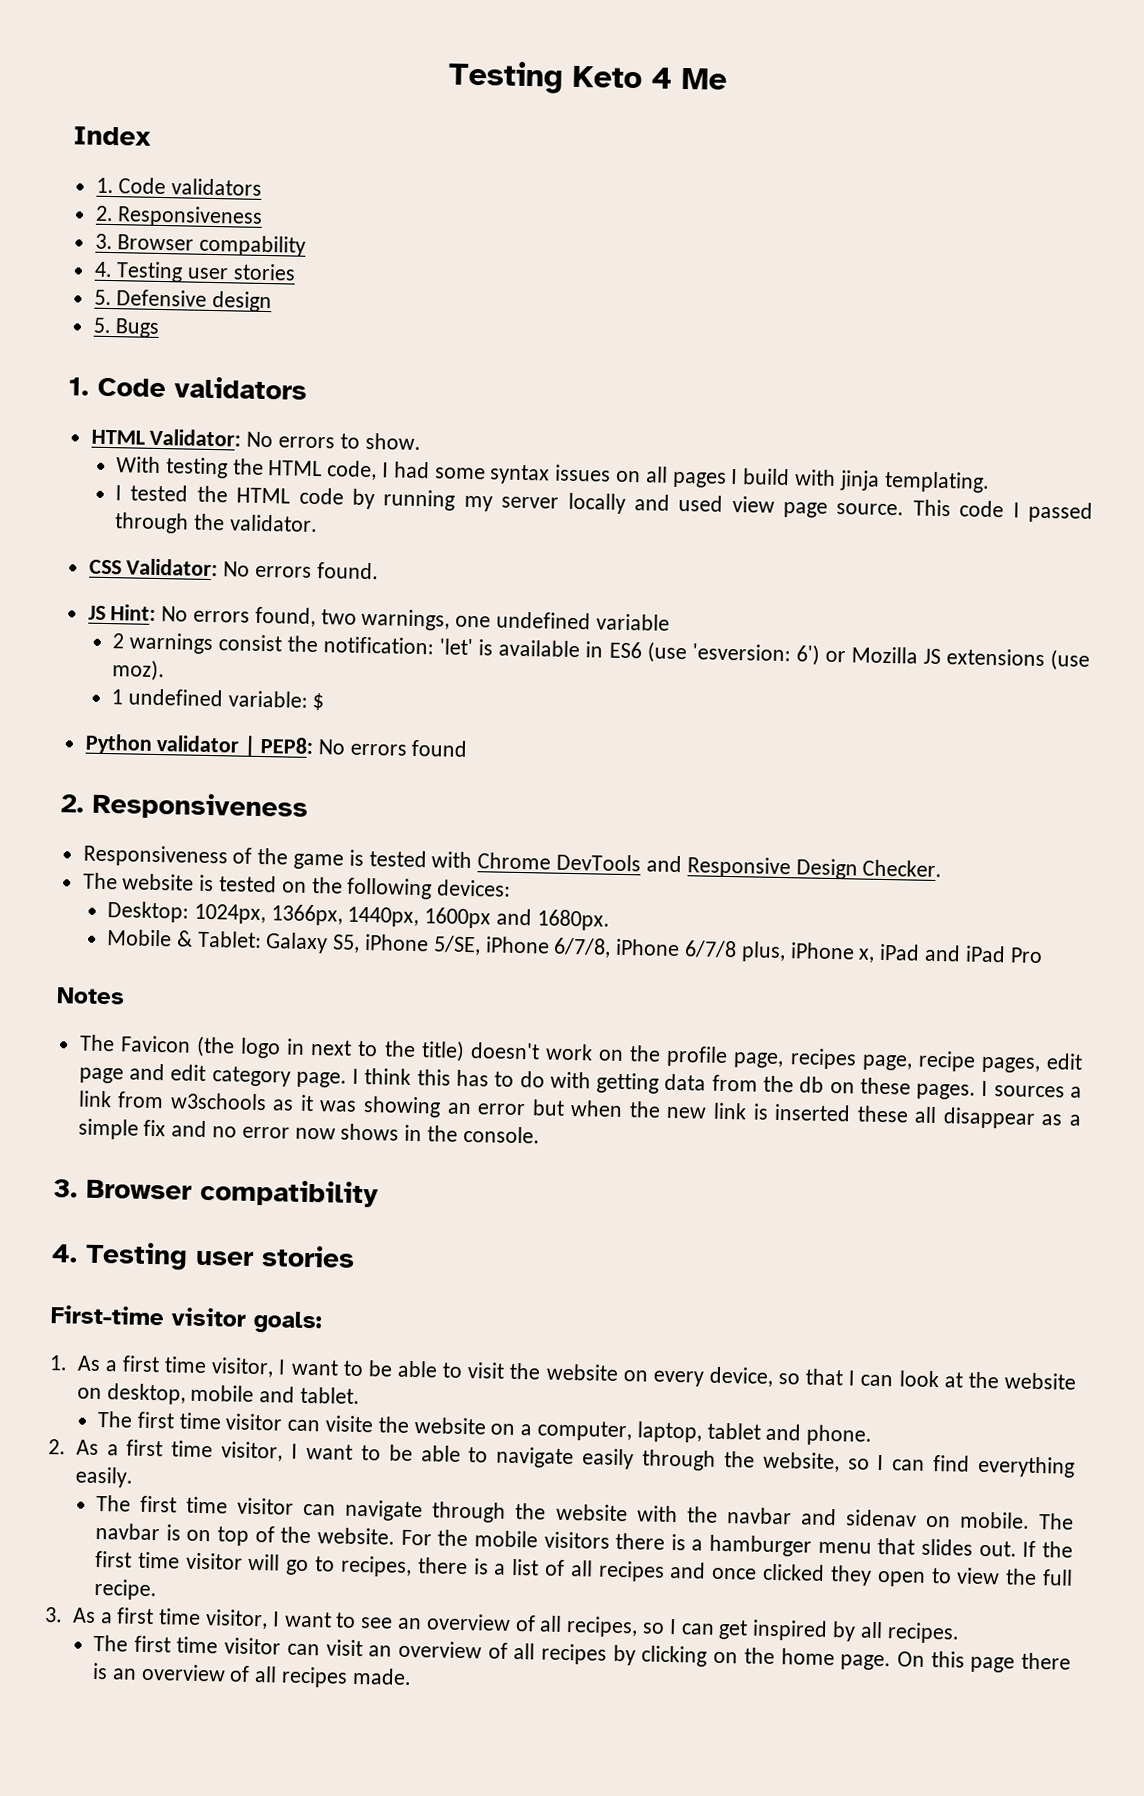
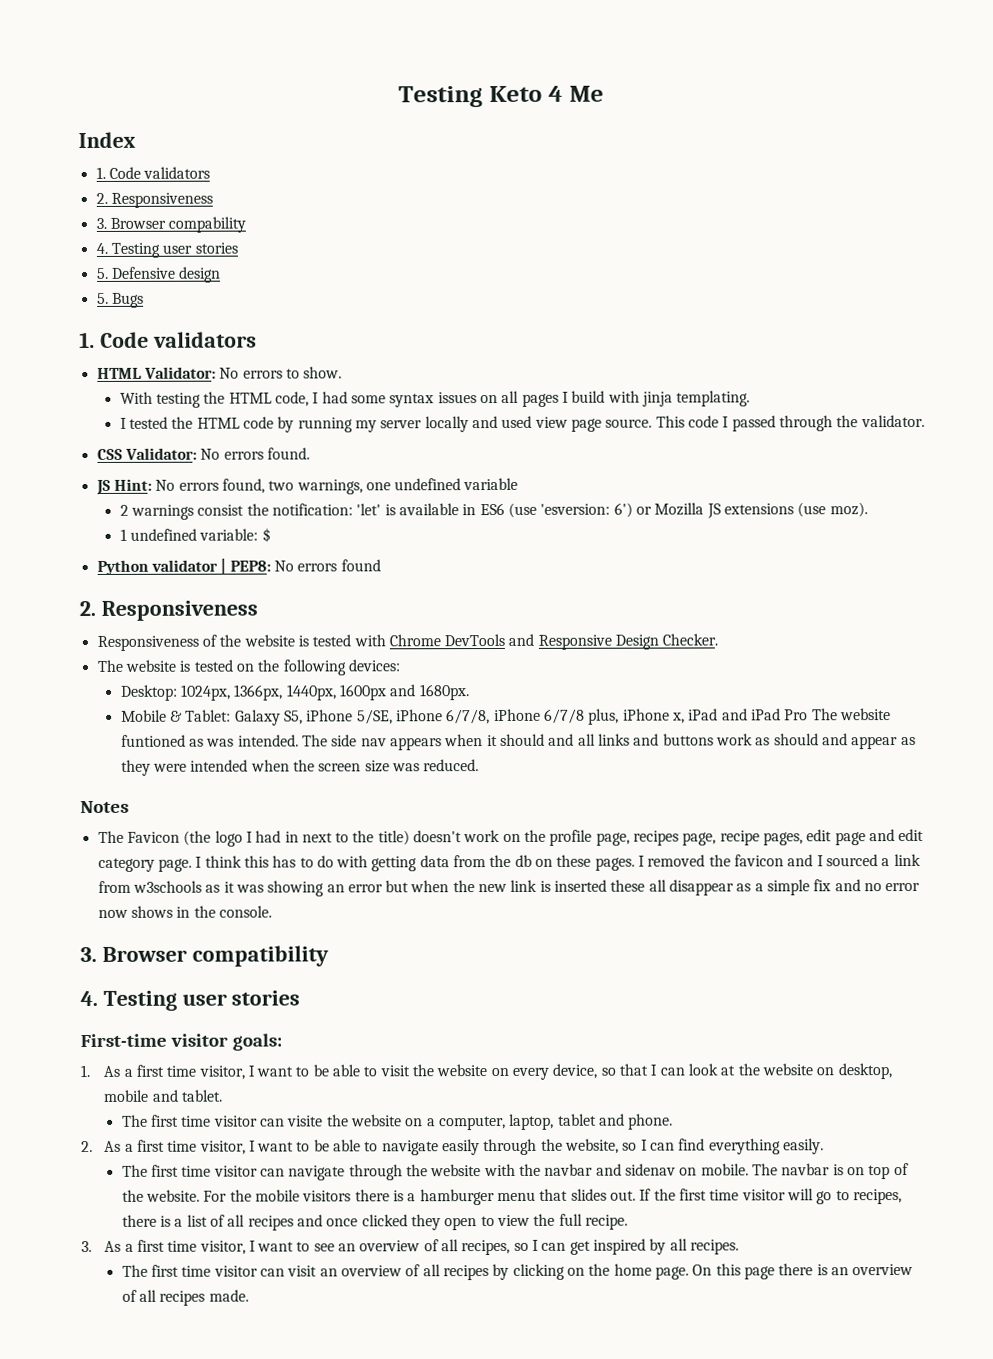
- Responsiveness of the game is tested with Chrome DevTools and Responsive Design Checker.
+ Responsiveness of the website is tested with Chrome DevTools and Responsive Design Checker.
- Mobile & Tablet: Galaxy S5, iPhone 5/SE, iPhone 6/7/8, iPhone 6/7/8 plus, iPhone x, iPad and iPad Pro
+ Mobile & Tablet: Galaxy S5, iPhone 5/SE, iPhone 6/7/8, iPhone 6/7/8 plus, iPhone x, iPad and iPad Pro The website funtioned as was intended. The side nav appears when it should and all links and buttons work as should and appear as they were intended when the screen size was reduced.
- The Favicon (the logo in next to the title) doesn't work on the profile page, recipes page, recipe pages, edit page and edit category page.
+ The Favicon (the logo I had in next to the title) doesn't work on the profile page, recipes page, recipe pages, edit page and edit category page.
- I sources a link from w3schools as it was showing an error but when the new link is inserted these all disappear as a simple fix and no error now shows in the console.
+ I removed the favicon and I sourced a link from w3schools as it was showing an error but when the new link is inserted these all disappear as a simple fix and no error now shows in the console.

